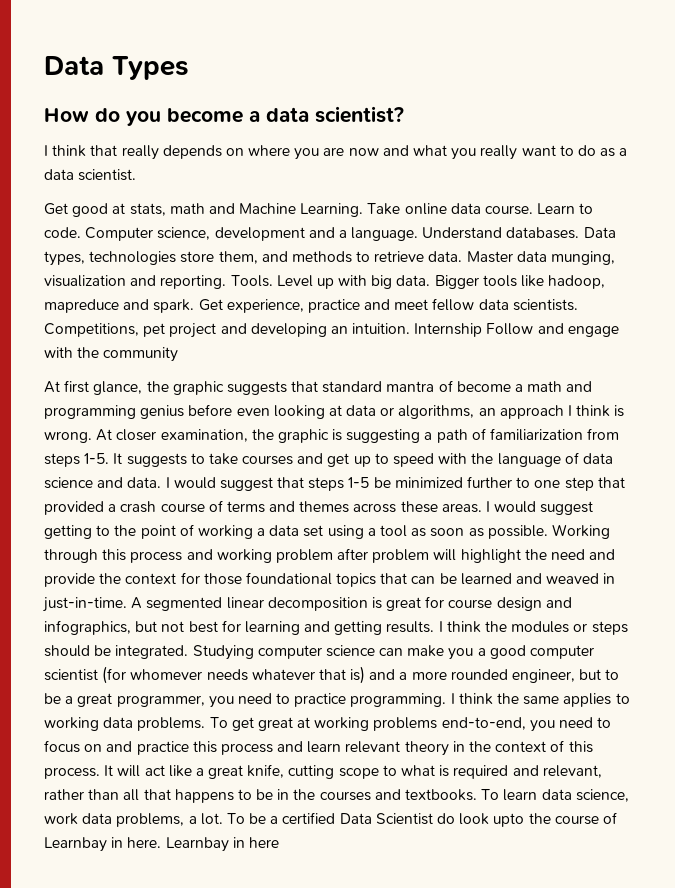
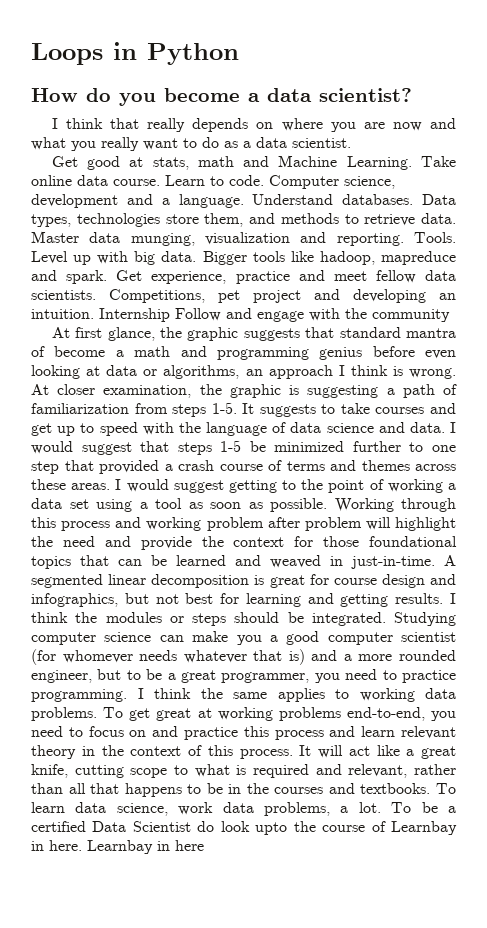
- Data Types
+ Loops in Python

